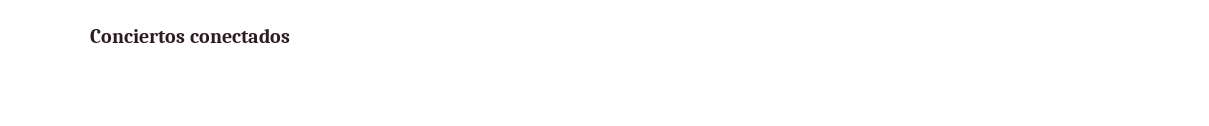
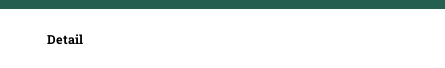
- Conciertos conectados
+ Detail

